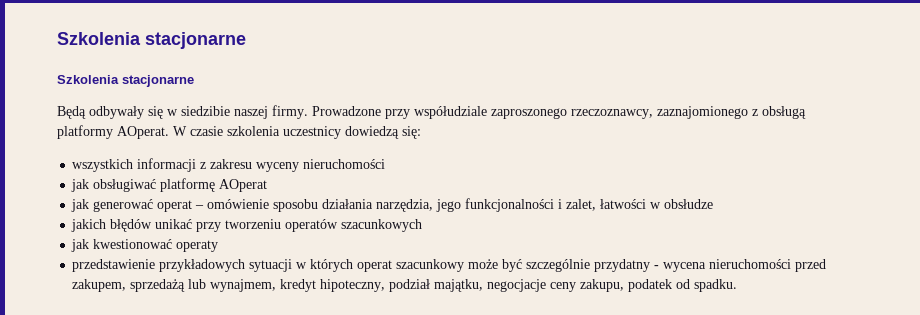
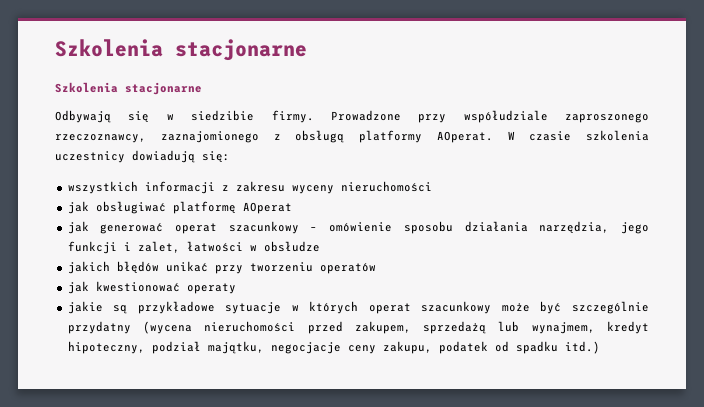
- Będą odbywały się w siedzibie naszej firmy.
+ Odbywają się w siedzibie firmy.
- W czasie szkolenia uczestnicy dowiedzą się:
+ W czasie szkolenia uczestnicy dowiadują się:
- jak generować operat – omówienie sposobu działania narzędzia, jego funkcjonalności i zalet, łatwości w obsłudze
+ jak generować operat szacunkowy – omówienie sposobu działania narzędzia, jego funkcji i zalet, łatwości w obsłudze
- jakich błędów unikać przy tworzeniu operatów szacunkowych
+ jakich błędów unikać przy tworzeniu operatów
- przedstawienie przykładowych sytuacji w których operat szacunkowy może być szczególnie przydatny - wycena nieruchomości przed zakupem, sprzedażą lub wynajmem, kredyt hipoteczny, podział majątku, negocjacje ceny zakupu, podatek od spadku.
+ jakie są przykładowe sytuacje w których operat szacunkowy może być szczególnie przydatny (wycena nieruchomości przed zakupem, sprzedażą lub wynajmem, kredyt hipoteczny, podział majątku, negocjacje ceny zakupu, podatek od spadku itd.)

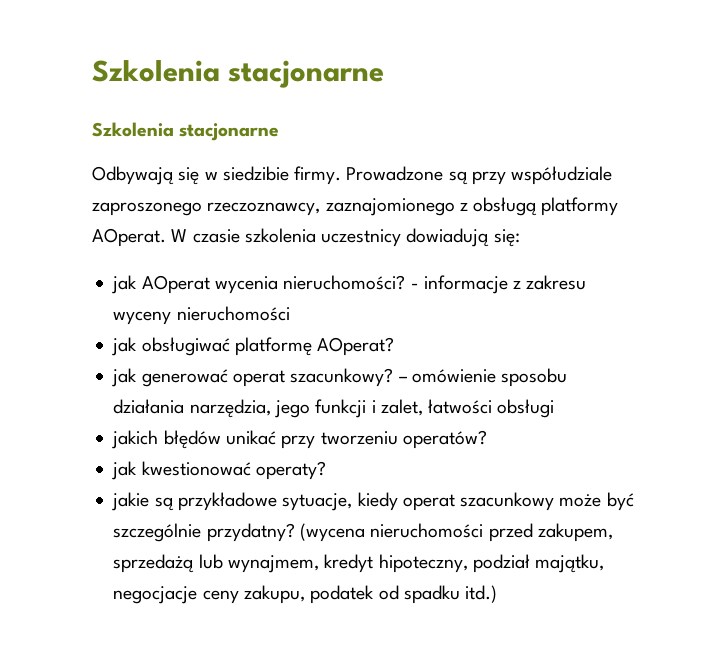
- Prowadzone przy współudziale zaproszonego rzeczoznawcy, zaznajomionego z obsługą platformy AOperat.
+ Prowadzone są przy współudziale zaproszonego rzeczoznawcy, zaznajomionego z obsługą platformy AOperat.
- wszystkich informacji z zakresu wyceny nieruchomości
+ jak AOperat wycenia nieruchomości? - informacje z zakresu wyceny nieruchomości
- jak obsługiwać platformę AOperat
+ jak obsługiwać platformę AOperat?
- jak generować operat szacunkowy – omówienie sposobu działania narzędzia, jego funkcji i zalet, łatwości w obsłudze
+ jak generować operat szacunkowy? – omówienie sposobu działania narzędzia, jego funkcji i zalet, łatwości obsługi
- jakich błędów unikać przy tworzeniu operatów
+ jakich błędów unikać przy tworzeniu operatów?
- jak kwestionować operaty
+ jak kwestionować operaty?
- jakie są przykładowe sytuacje w których operat szacunkowy może być szczególnie przydatny (wycena nieruchomości przed zakupem, sprzedażą lub wynajmem, kredyt hipoteczny, podział majątku, negocjacje ceny zakupu, podatek od spadku itd.)
+ jakie są przykładowe sytuacje, kiedy operat szacunkowy może być szczególnie przydatny? (wycena nieruchomości przed zakupem, sprzedażą lub wynajmem, kredyt hipoteczny, podział majątku, negocjacje ceny zakupu, podatek od spadku itd.)

